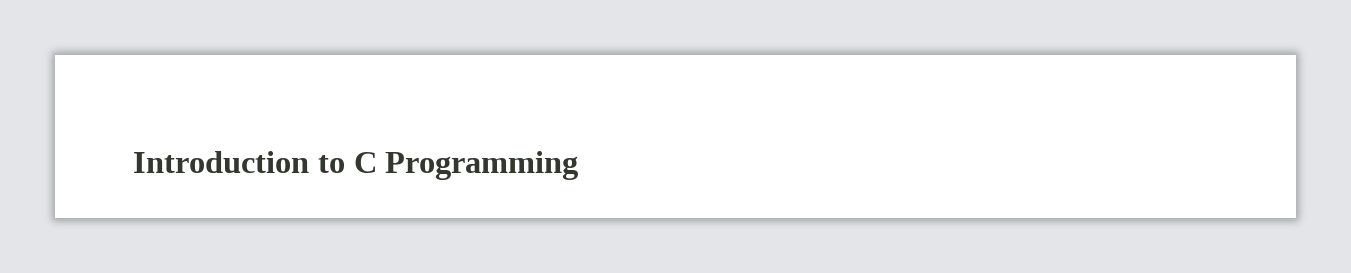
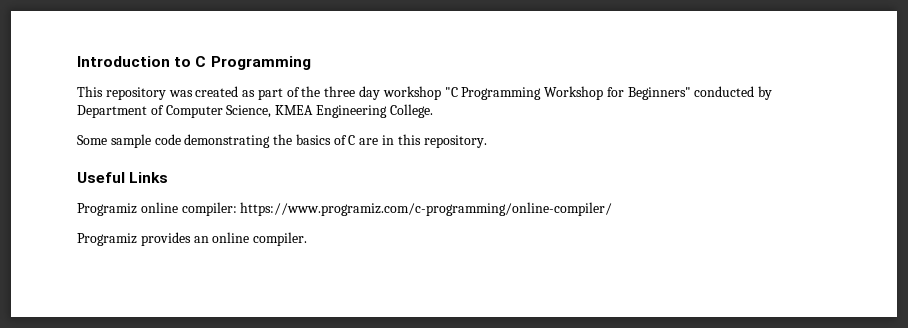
+ This repository was created as part of the three day workshop "C Programming Workshop for Beginners" conducted by Department of Computer Science, KMEA Engineering College.
+ Some sample code demonstrating the basics of C are in this repository.
+ Useful Links
+ Programiz online compiler: https://www.programiz.com/c-programming/online-compiler/
+ Programiz provides an online compiler.

